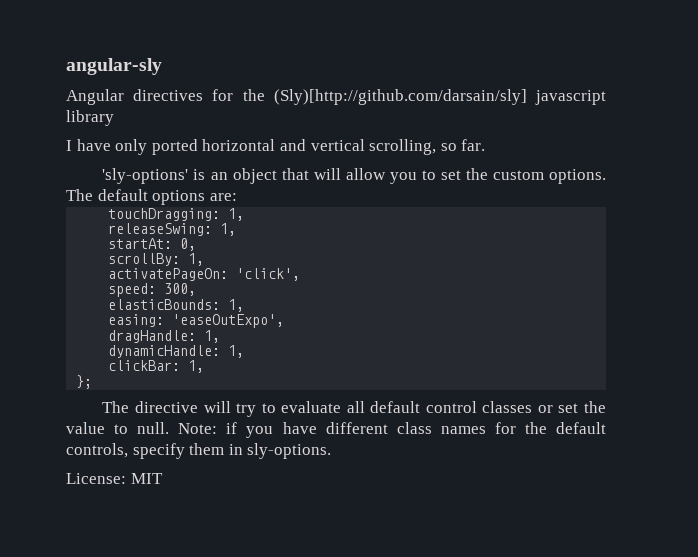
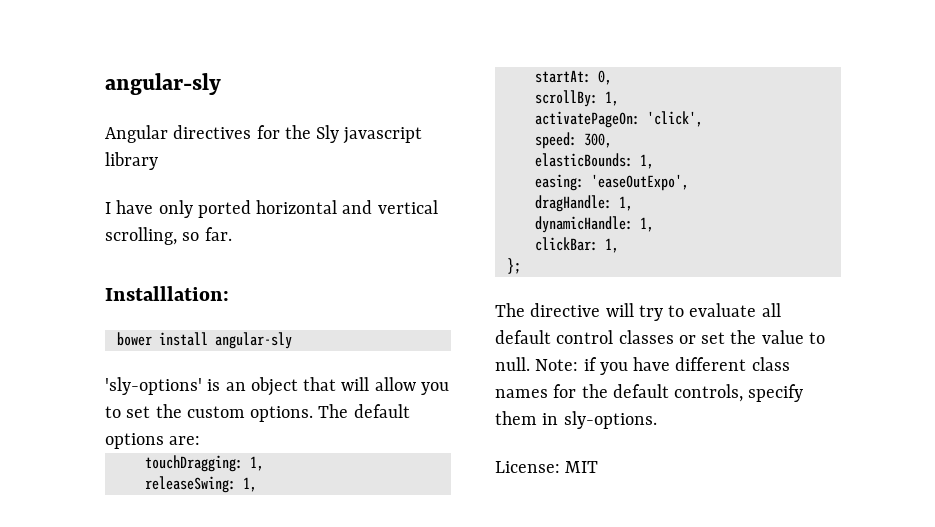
- Angular directives for the (Sly)[http://github.com/darsain/sly] javascript library
+ Angular directives for the Sly javascript library
+ Installlation:
+ bower install angular-sly

